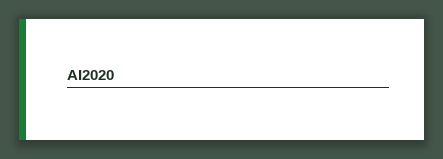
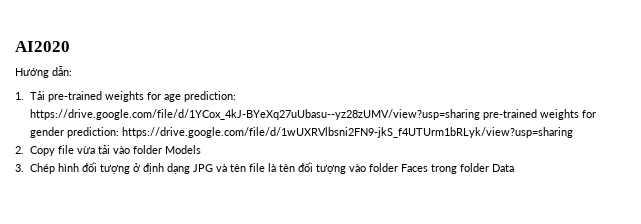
+ Hướng dẫn:
+ 1. Tải pre-trained weights for age prediction: https://drive.google.com/file/d/1YCox_4kJ-BYeXq27uUbasu--yz28zUMV/view?usp=sharing pre-trained weights for gender prediction: https://drive.google.com/file/d/1wUXRVlbsni2FN9-jkS_f4UTUrm1bRLyk/view?usp=sharing
+ 2. Copy file vừa tải vào folder Models
+ 3. Chép hình đối tượng ở định dạng JPG và tên file là tên đối tượng vào folder Faces trong folder Data

